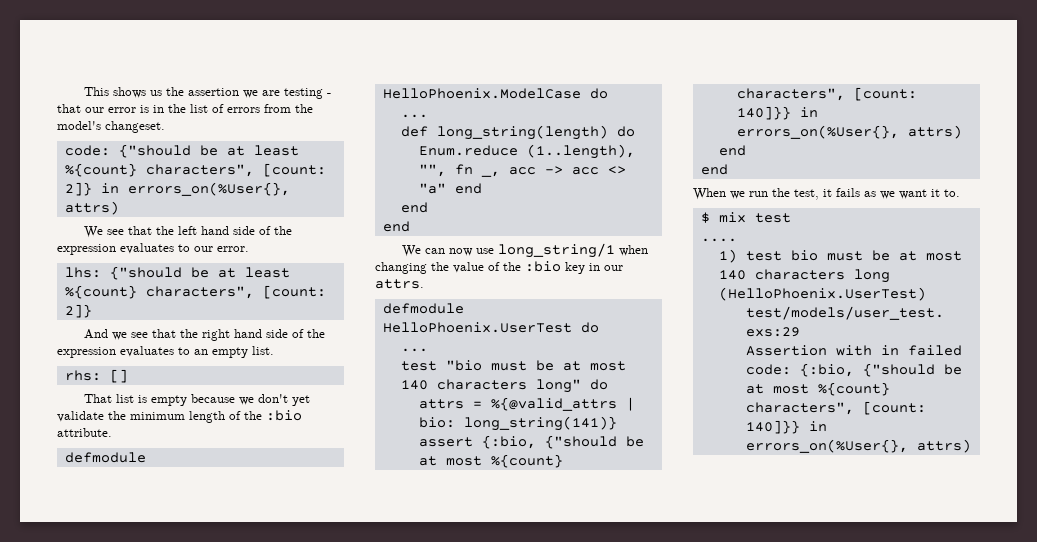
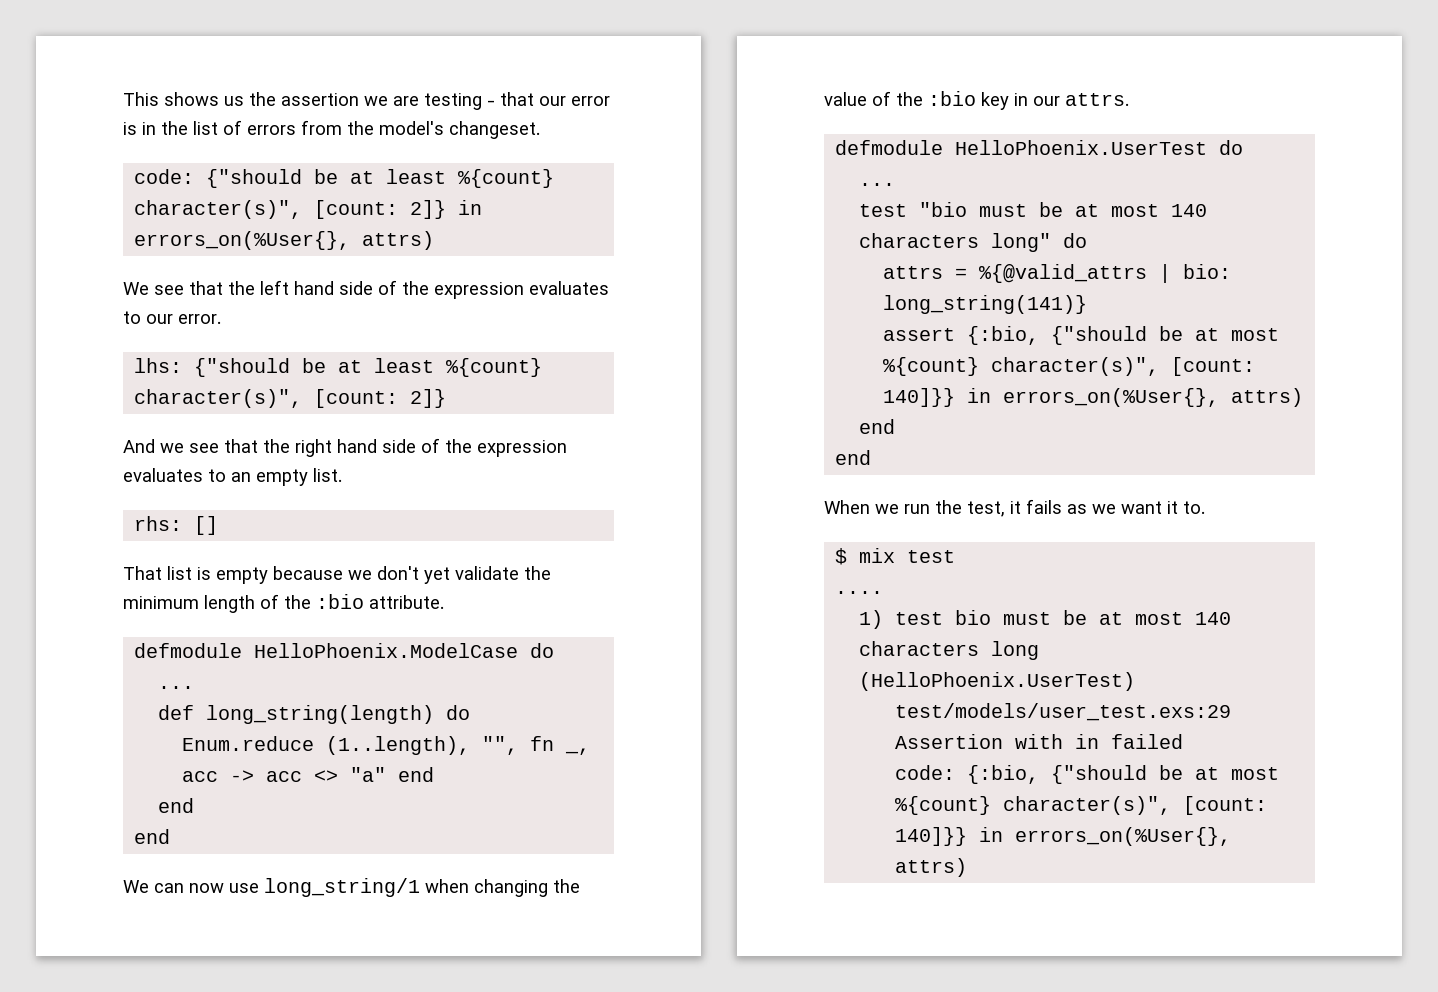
- code: {"should be at least %{count} characters", [count: 2]} in errors_on(%User{}, attrs)
+ code: {"should be at least %{count} character(s)", [count: 2]} in errors_on(%User{}, attrs)
- lhs: {"should be at least %{count} characters", [count: 2]}
+ lhs: {"should be at least %{count} character(s)", [count: 2]}
- assert {:bio, {"should be at most %{count} characters", [count: 140]}} in errors_on(%User{}, attrs)
+ assert {:bio, {"should be at most %{count} character(s)", [count: 140]}} in errors_on(%User{}, attrs)
- code: {:bio, {"should be at most %{count} characters", [count: 140]}} in errors_on(%User{}, attrs)
+ code: {:bio, {"should be at most %{count} character(s)", [count: 140]}} in errors_on(%User{}, attrs)

